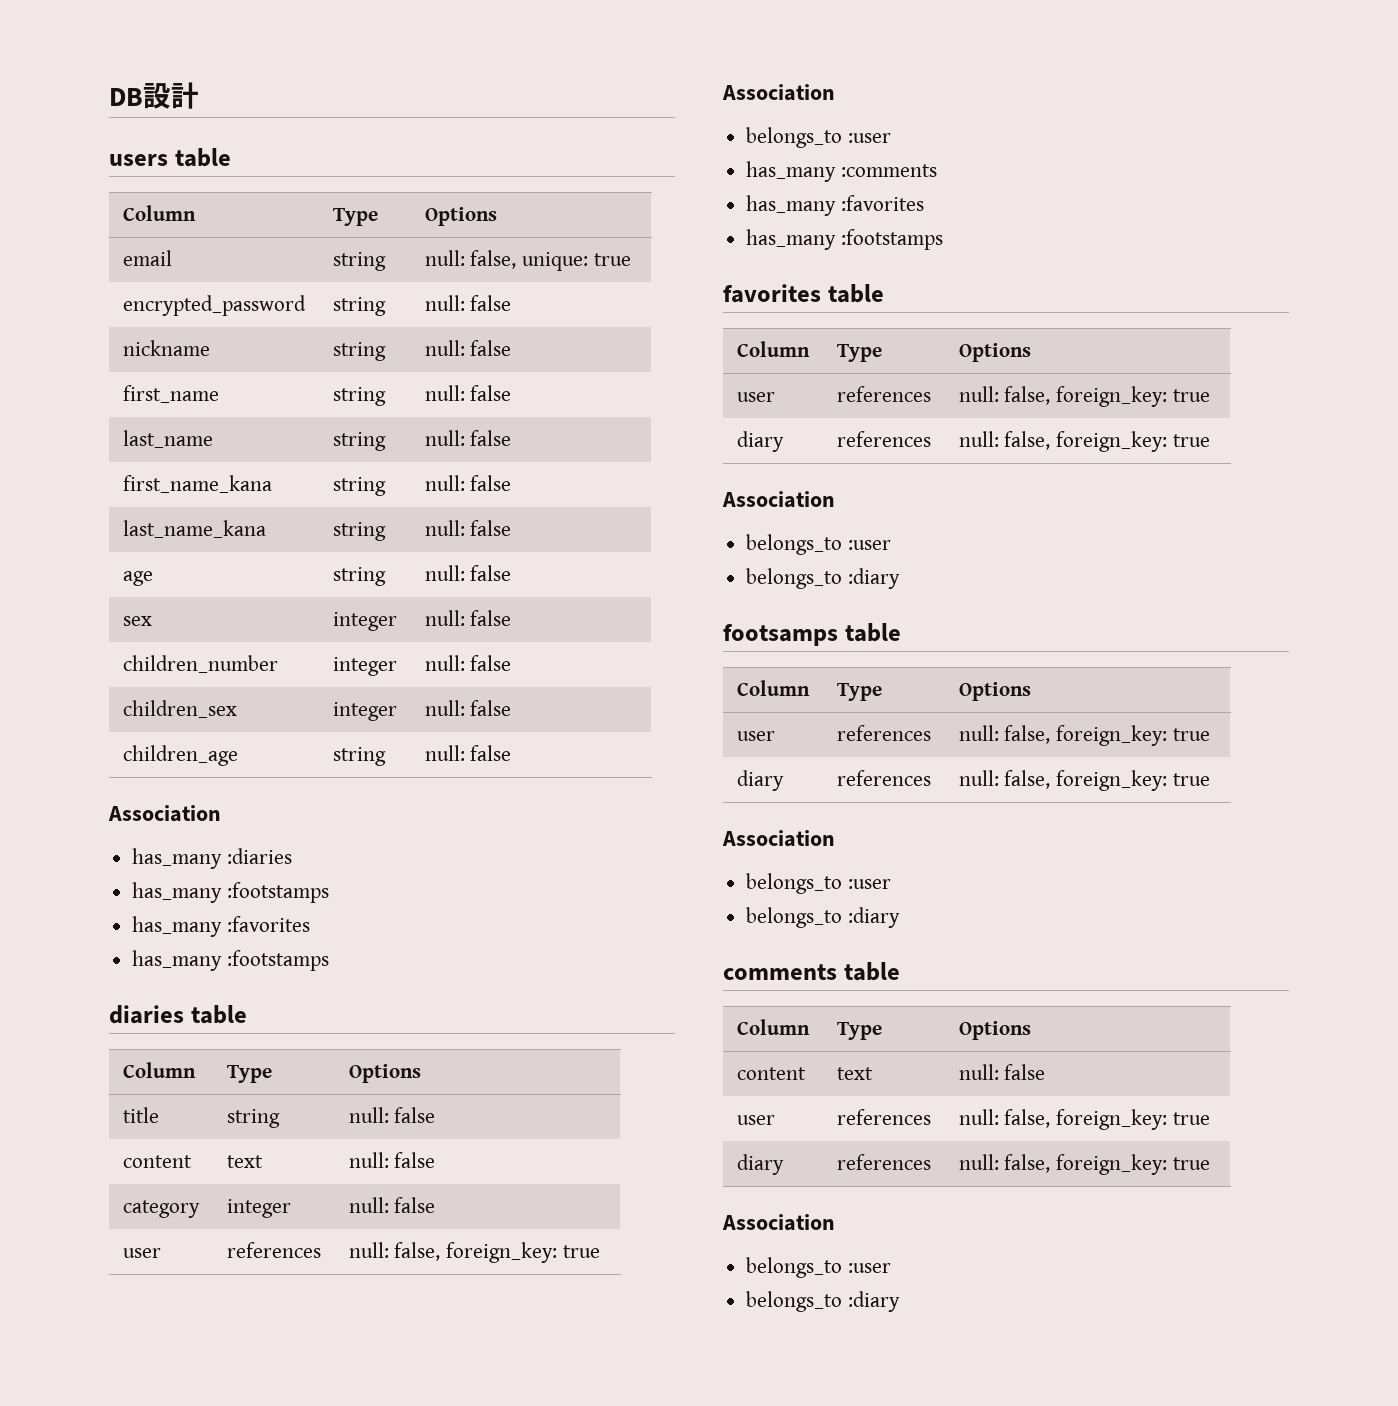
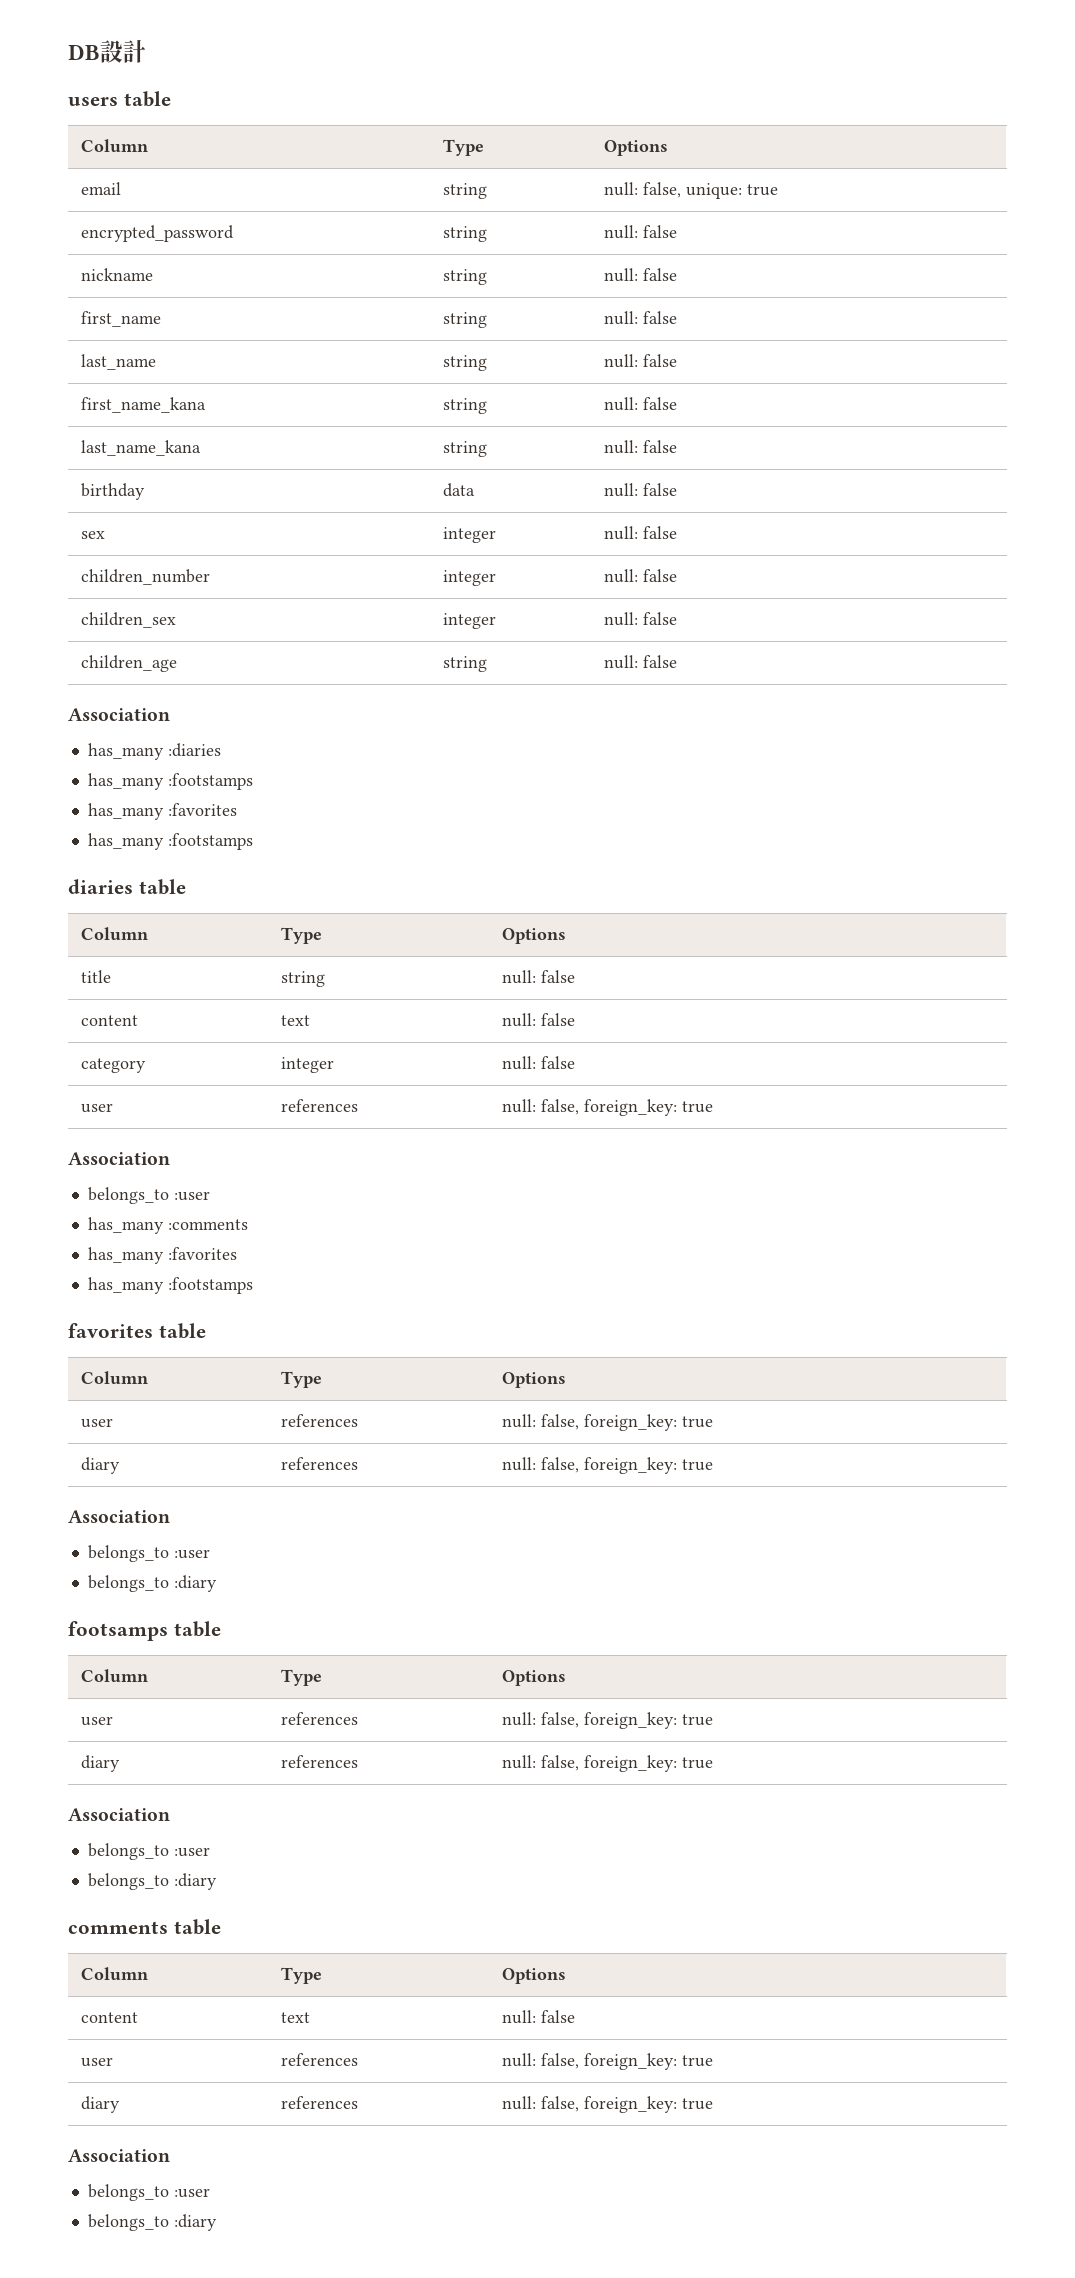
- age | string | null: false
+ birthday | data | null: false

